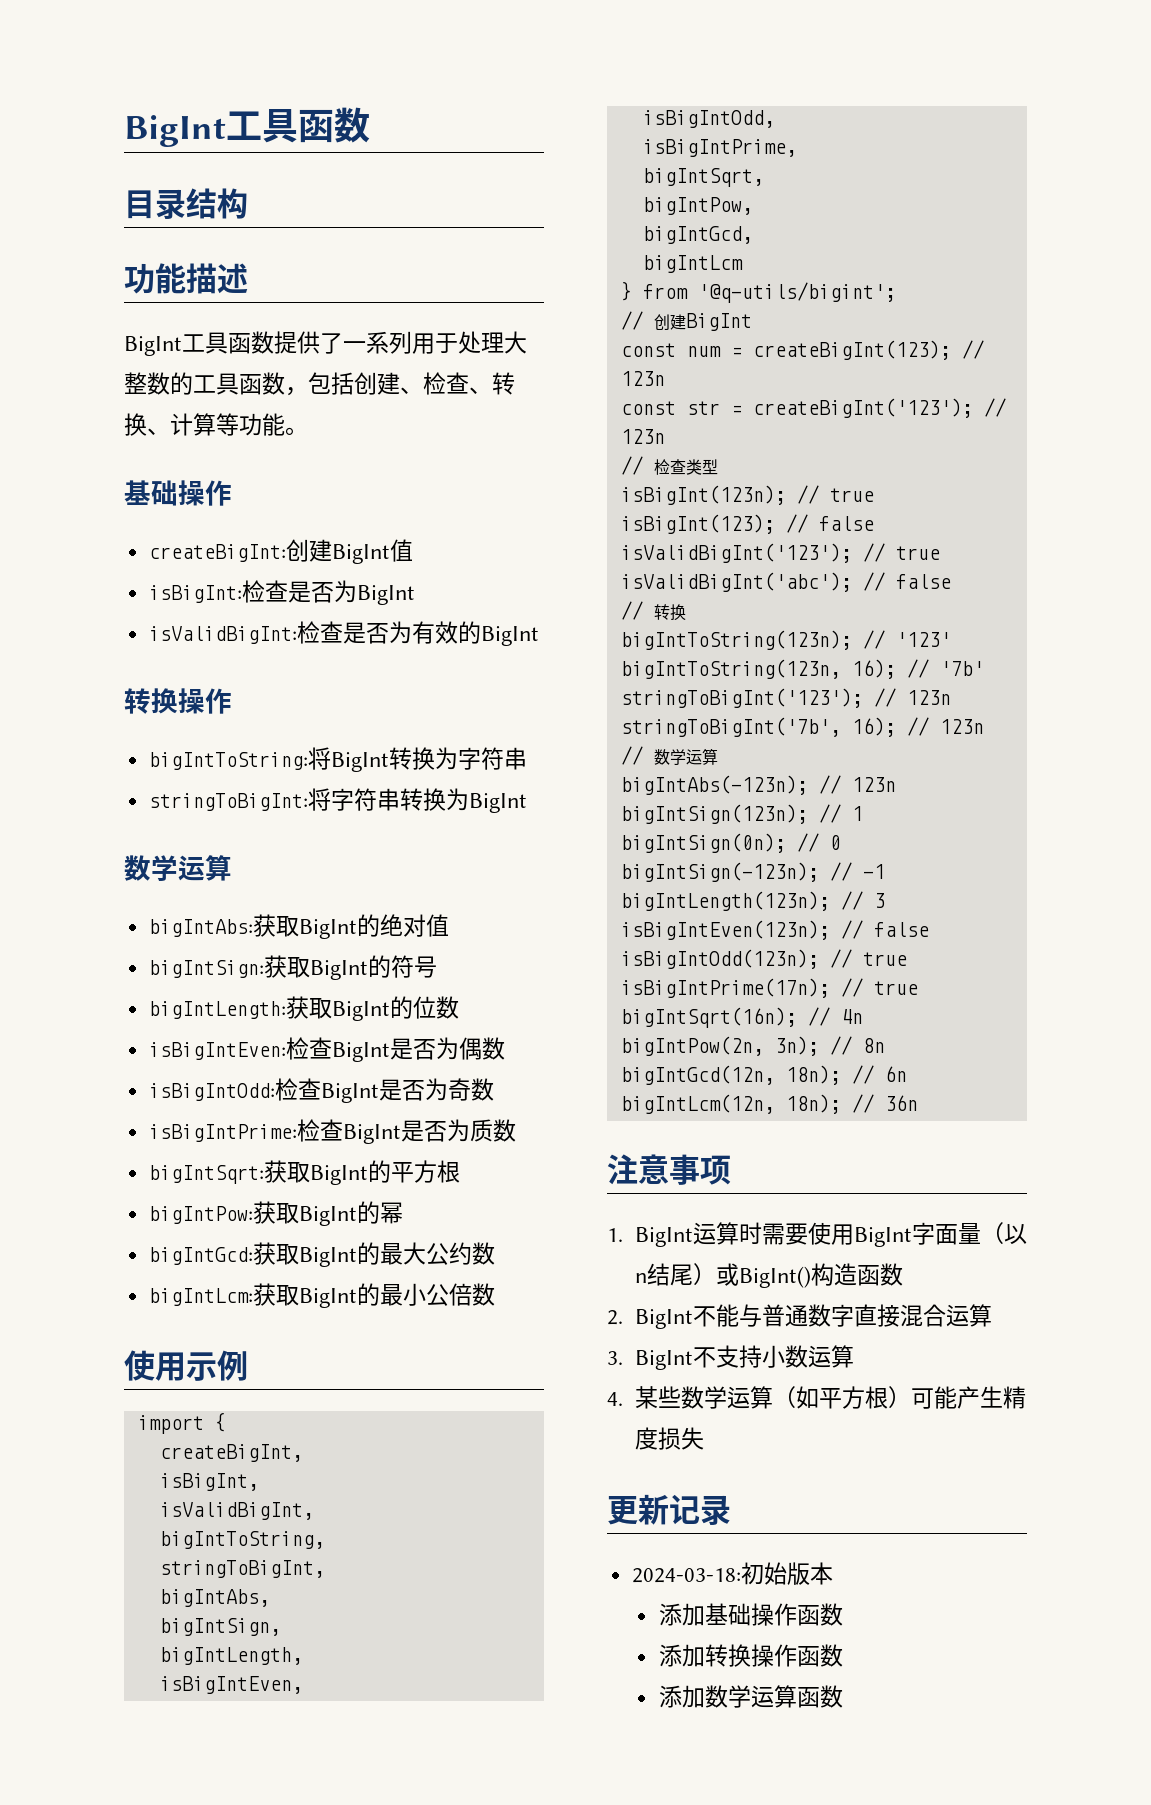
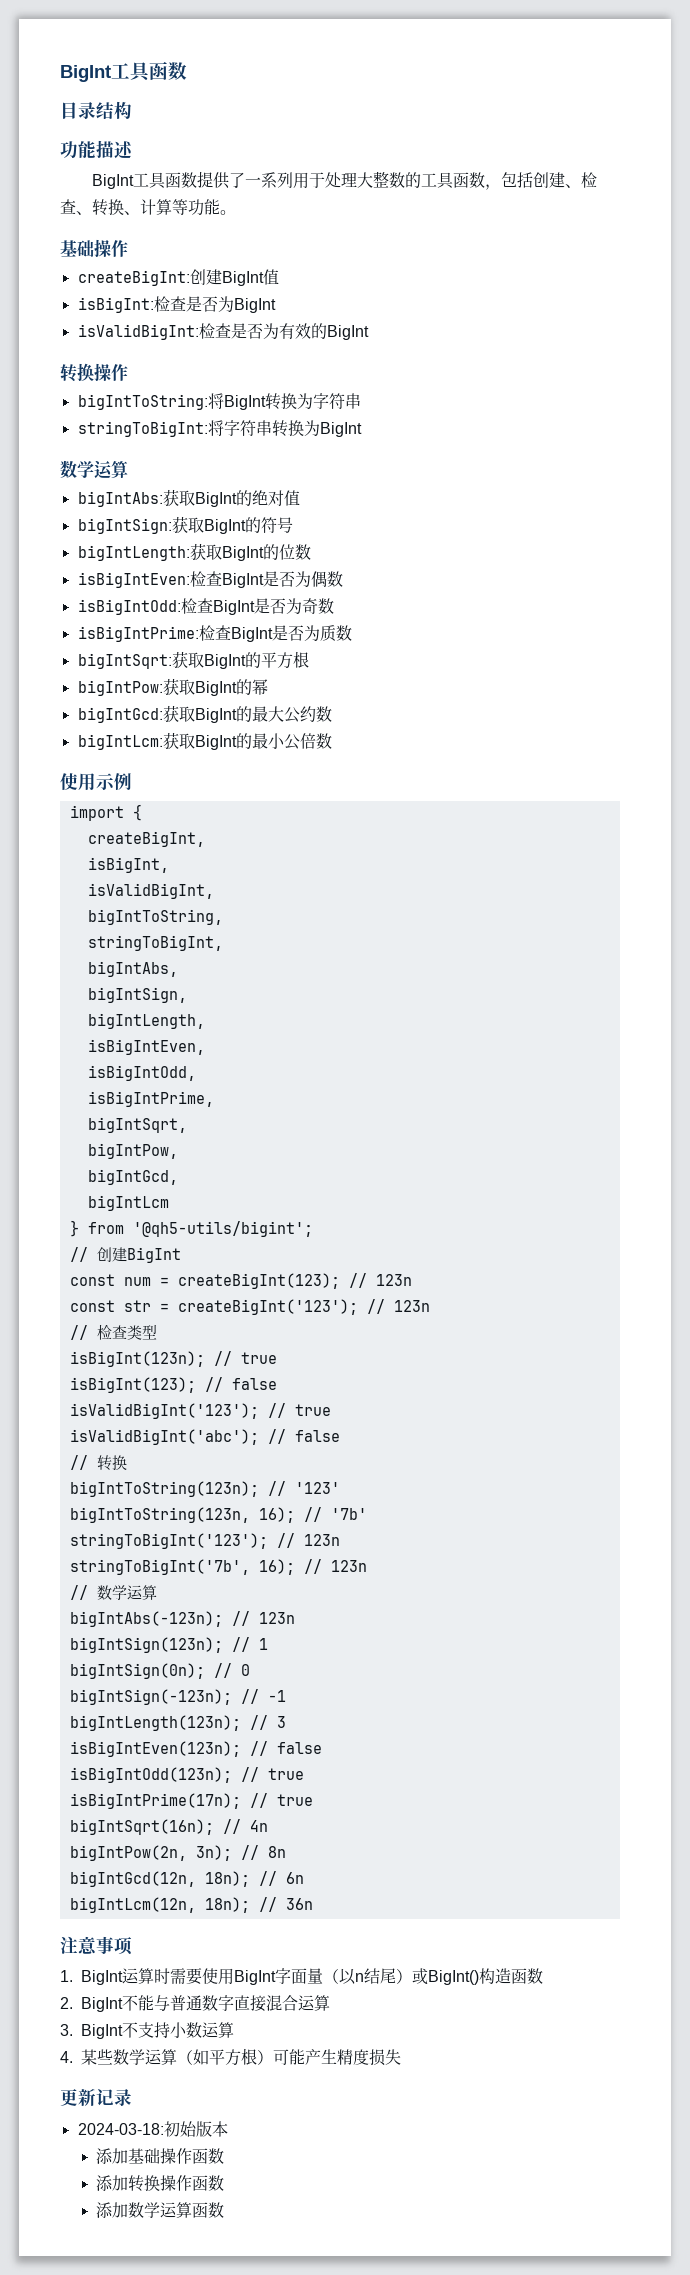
- } from '@q-utils/bigint';
+ } from '@qh5-utils/bigint';

